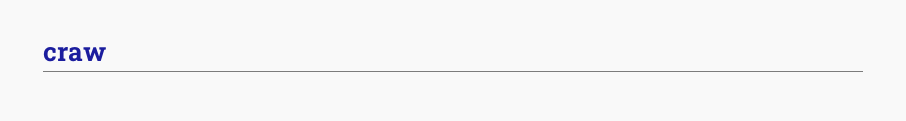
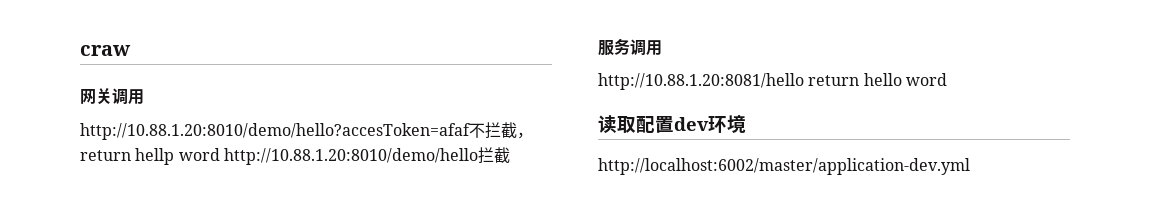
+ 网关调用
+ http://10.88.1.20:8010/demo/hello?accesToken=afaf不拦截，return hellp word http://10.88.1.20:8010/demo/hello拦截
+ 服务调用
+ http://10.88.1.20:8081/hello return hello word
+ 读取配置dev环境
+ http://localhost:6002/master/application-dev.yml

